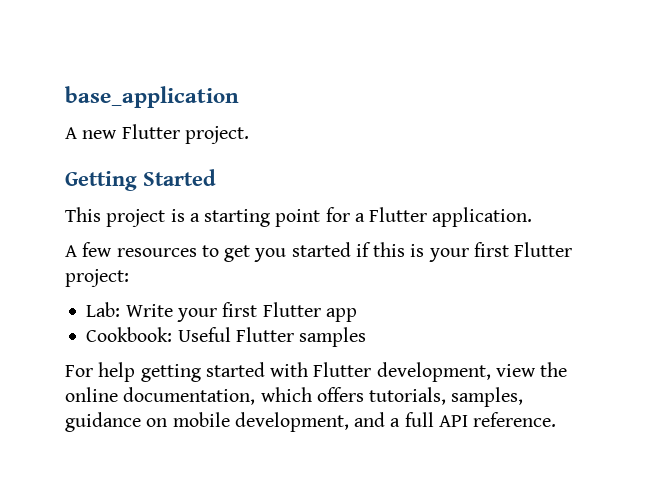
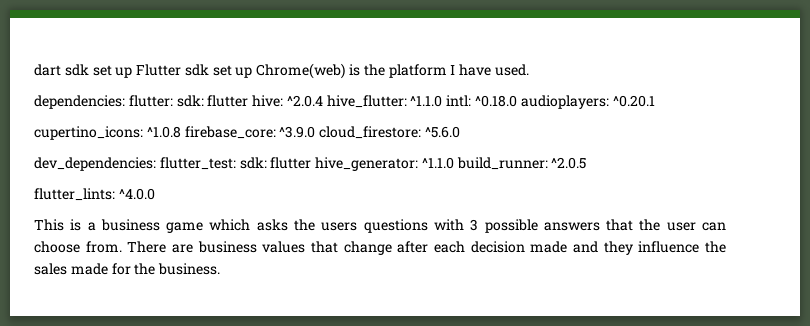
- base_application
- A new Flutter project.
- Getting Started
+ dart sdk set up Flutter sdk set up Chrome(web) is the platform I have used.
+ dependencies: flutter: sdk: flutter hive: ^2.0.4 hive_flutter: ^1.1.0 intl: ^0.18.0 audioplayers: ^0.20.1
+ cupertino_icons: ^1.0.8 firebase_core: ^3.9.0 cloud_firestore: ^5.6.0
+ dev_dependencies: flutter_test: sdk: flutter hive_generator: ^1.1.0 build_runner: ^2.0.5
+ flutter_lints: ^4.0.0
- This project is a starting point for a Flutter application.
- A few resources to get you started if this is your first Flutter project:
- Lab: Write your first Flutter app
- Cookbook: Useful Flutter samples
- For help getting started with Flutter development, view the online documentation, which offers tutorials, samples, guidance on mobile development, and a full API reference.
+ This is a business game which asks the users questions with 3 possible answers that the user can choose from. There are business values that change after each decision made and they influence the sales made for the business.

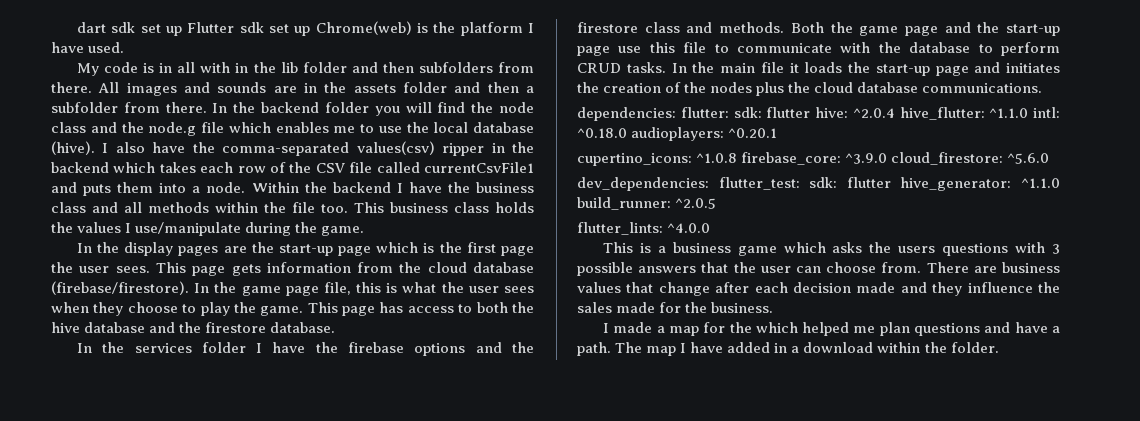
+ My code is in all with in the lib folder and then subfolders from there. All images and sounds are in the assets folder and then a subfolder from there. In the backend folder you will find the node class and the node.g file which enables me to use the local database (hive). I also have the comma-separated values(csv) ripper in the backend which takes each row of the CSV file called currentCsvFile1 and puts them into a node. Within the backend I have the business class and all methods within the file too. This business class holds the values I use/manipulate during the game.
+ In the display pages are the start-up page which is the first page the user sees. This page gets information from the cloud database (firebase/firestore). In the game page file, this is what the user sees when they choose to play the game. This page has access to both the hive database and the firestore database.
+ In the services folder I have the firebase options and the firestore class and methods. Both the game page and the start-up page use this file to communicate with the database to perform CRUD tasks. In the main file it loads the start-up page and initiates the creation of the nodes plus the cloud database communications.
+ I made a map for the which helped me plan questions and have a path. The map I have added in a download within the folder.

